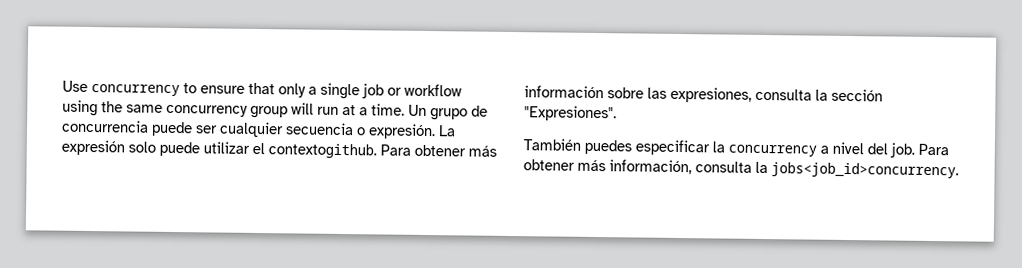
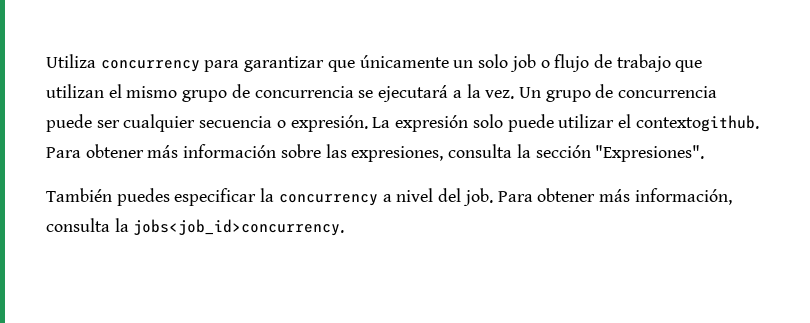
- Use concurrency to ensure that only a single job or workflow using the same concurrency group will run at a time.
+ Utiliza concurrency para garantizar que únicamente un solo job o flujo de trabajo que utilizan el mismo grupo de concurrencia se ejecutará a la vez.

